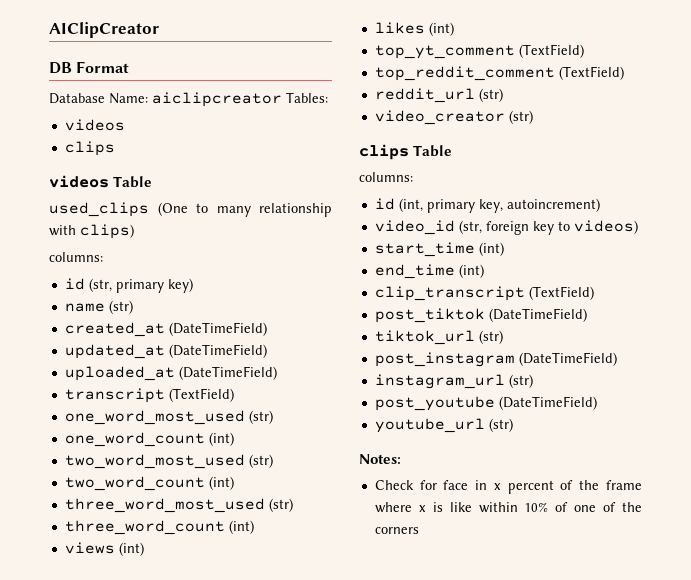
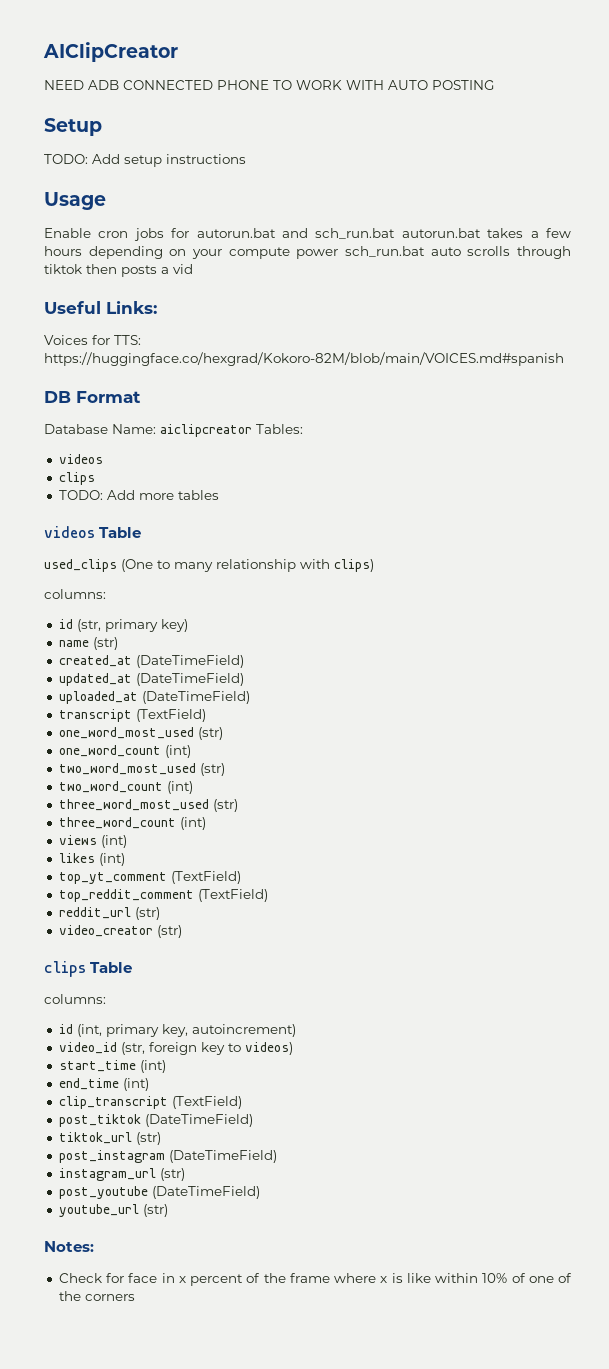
+ NEED ADB CONNECTED PHONE TO WORK WITH AUTO POSTING
+ Setup
+ TODO: Add setup instructions
+ Usage
+ Enable cron jobs for autorun.bat and sch_run.bat autorun.bat takes a few hours depending on your compute power sch_run.bat auto scrolls through tiktok then posts a vid
+ Useful Links:
+ Voices for TTS: https://huggingface.co/hexgrad/Kokoro-82M/blob/main/VOICES.md#spanish
+ TODO: Add more tables

